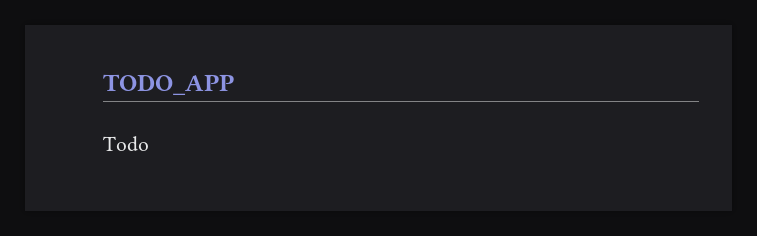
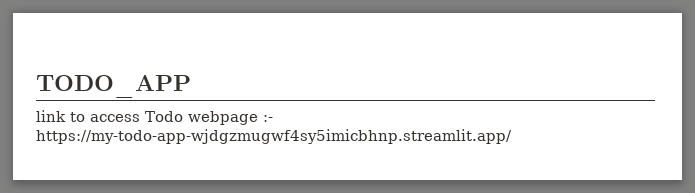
- Todo
+ link to access Todo webpage :- https://my-todo-app-wjdgzmugwf4sy5imicbhnp.streamlit.app/

